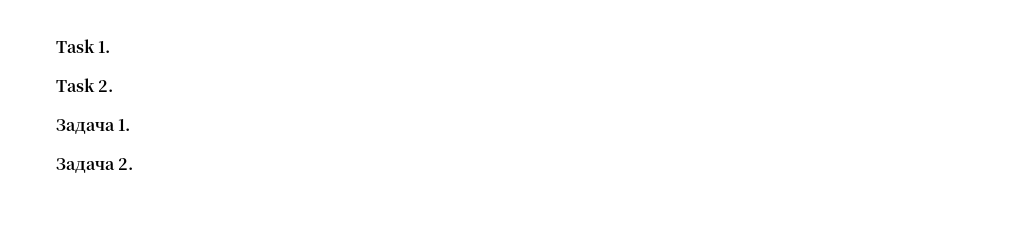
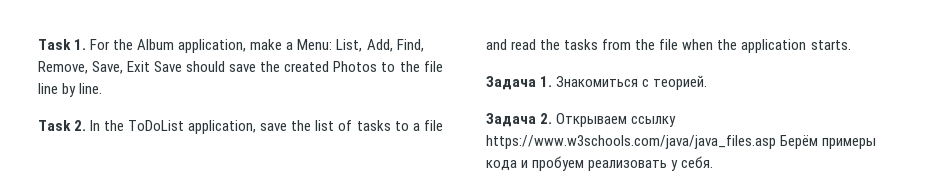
- Task 1.
- Task 2.
+ Task 1. For the Album application, make a Menu: List, Add, Find, Remove, Save, Exit Save should save the created Photos to the file line by line.
+ Task 2. In the ToDoList application, save the list of tasks to a file and read the tasks from the file when the application starts.
- Задача 1.
+ Задача 1. Знакомиться с теорией.
- Задача 2.
+ Задача 2. Открываем ссылку https://www.w3schools.com/java/java_files.asp Берём примеры кода и пробуем реализовать у себя.

